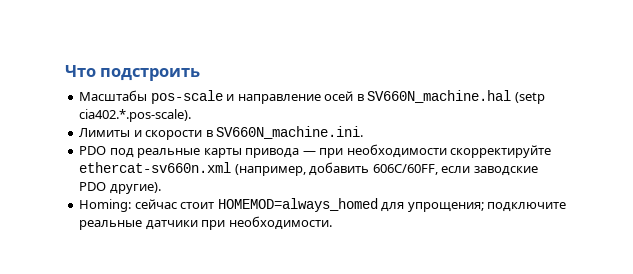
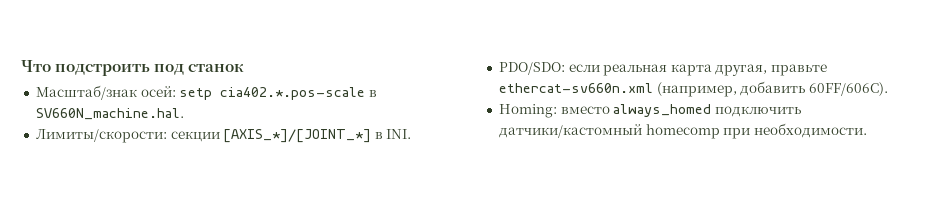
- Что подстроить
- Масштабы pos-scale и направление осей в SV660N_machine.hal (setp cia402.*.pos-scale).
- Лимиты и скорости в SV660N_machine.ini.
- PDO под реальные карты привода — при необходимости скорректируйте ethercat-sv660n.xml (например, добавить 606C/60FF, если заводские PDO другие).
- Homing: сейчас стоит HOMEMOD=always_homed для упрощения; подключите реальные датчики при необходимости.
+ Что подстроить под станок
+ Масштаб/знак осей: setp cia402.*.pos-scale в SV660N_machine.hal.
+ Лимиты/скорости: секции [AXIS_*]/[JOINT_*] в INI.
+ PDO/SDO: если реальная карта другая, правьте ethercat-sv660n.xml (например, добавить 60FF/606C).
+ Homing: вместо always_homed подключить датчики/кастомный homecomp при необходимости.

